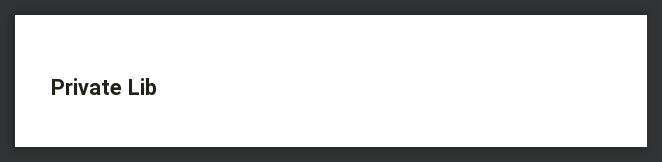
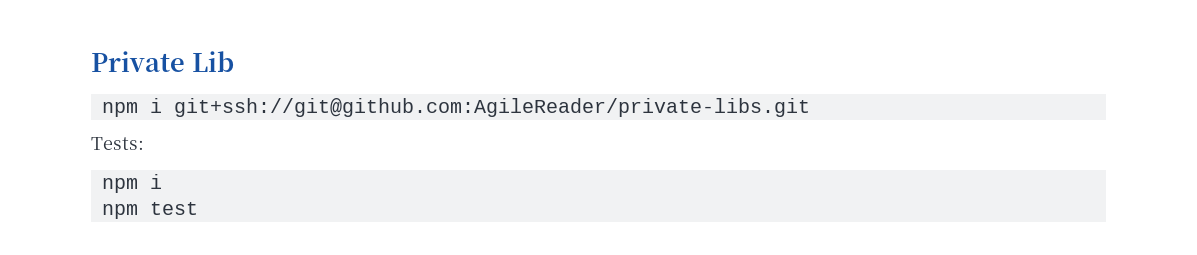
+ npm i git+ssh://git@github.com:AgileReader/private-libs.git
+ Tests:
+ npm i
+ npm test

